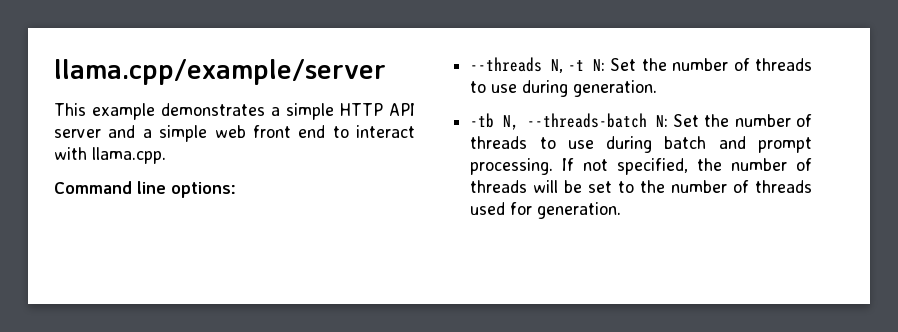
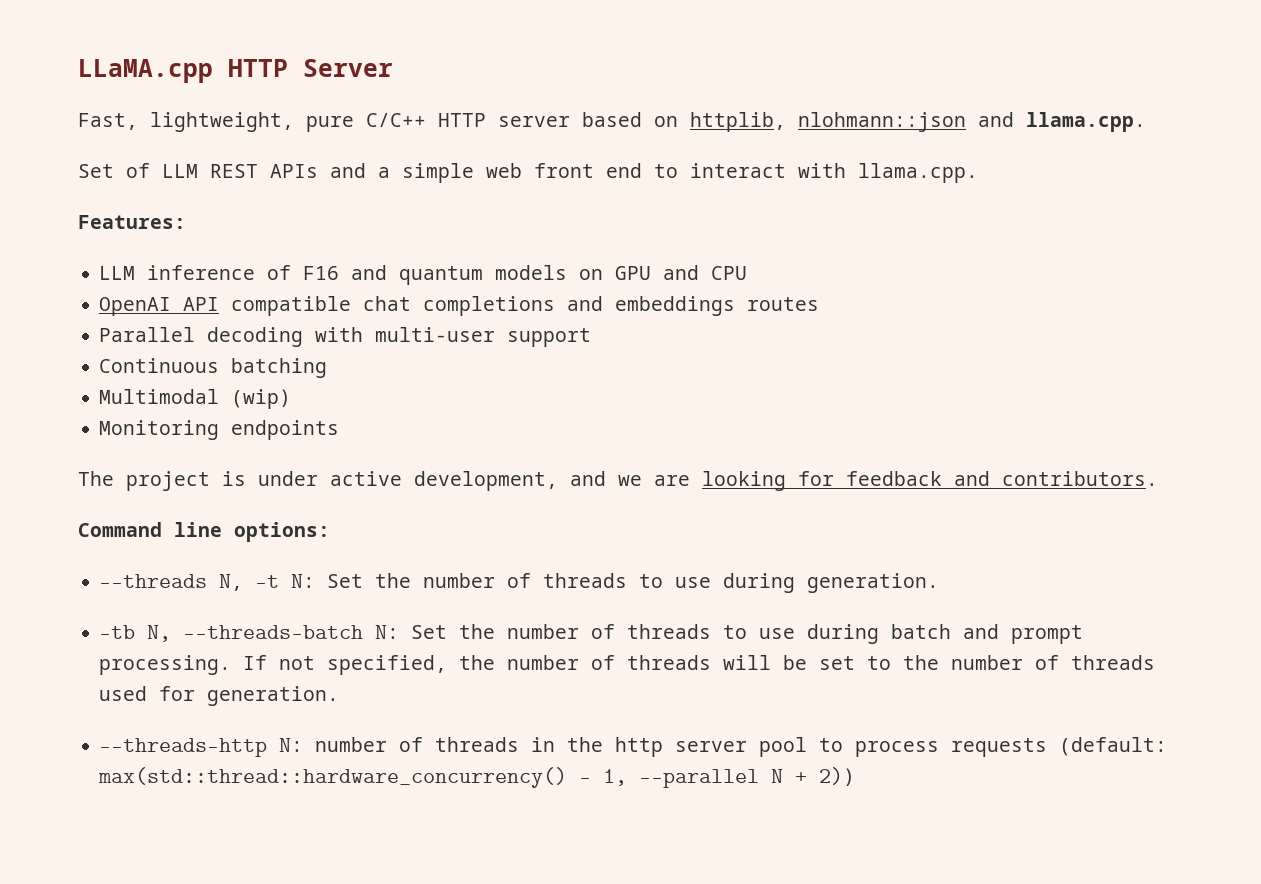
- llama.cpp/example/server
- This example demonstrates a simple HTTP API server and a simple web front end to interact with llama.cpp.
+ LLaMA.cpp HTTP Server
+ Fast, lightweight, pure C/C++ HTTP server based on httplib, nlohmann::json and llama.cpp.
+ Set of LLM REST APIs and a simple web front end to interact with llama.cpp.
+ Features:
+ LLM inference of F16 and quantum models on GPU and CPU
+ OpenAI API compatible chat completions and embeddings routes
+ Parallel decoding with multi-user support
+ Continuous batching
+ Multimodal (wip)
+ Monitoring endpoints
+ The project is under active development, and we are looking for feedback and contributors.
+ --threads-http N: number of threads in the http server pool to process requests (default: max(std::thread::hardware_concurrency() - 1, --parallel N + 2))

